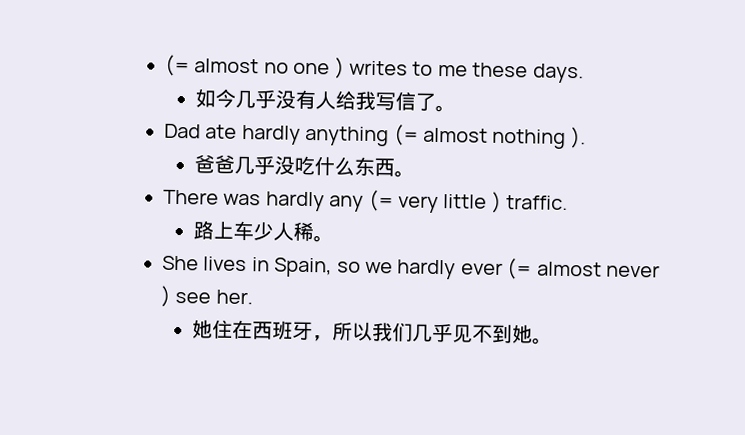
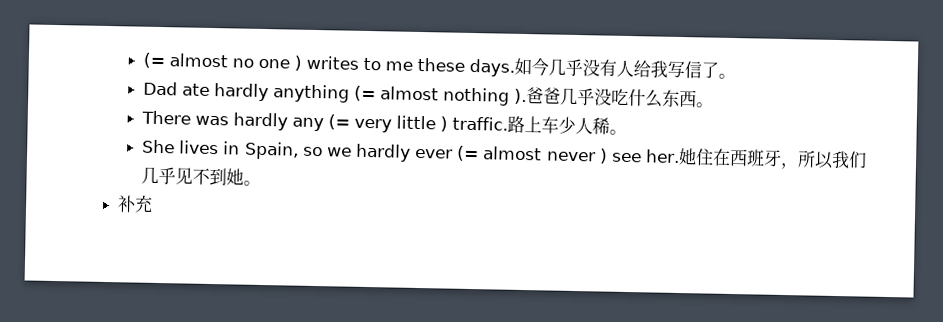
- (= almost no one ) writes to me these days.
- 如今几乎没有人给我写信了。
+ (= almost no one ) writes to me these days.如今几乎没有人给我写信了。
- Dad ate hardly anything (= almost nothing ).
- 爸爸几乎没吃什么东西。
+ Dad ate hardly anything (= almost nothing ).爸爸几乎没吃什么东西。
- There was hardly any (= very little ) traffic.
- 路上车少人稀。
+ There was hardly any (= very little ) traffic.路上车少人稀。
- She lives in Spain, so we hardly ever (= almost never ) see her.
- 她住在西班牙，所以我们几乎见不到她。
+ She lives in Spain, so we hardly ever (= almost never ) see her.她住在西班牙，所以我们几乎见不到她。
+ 补充

